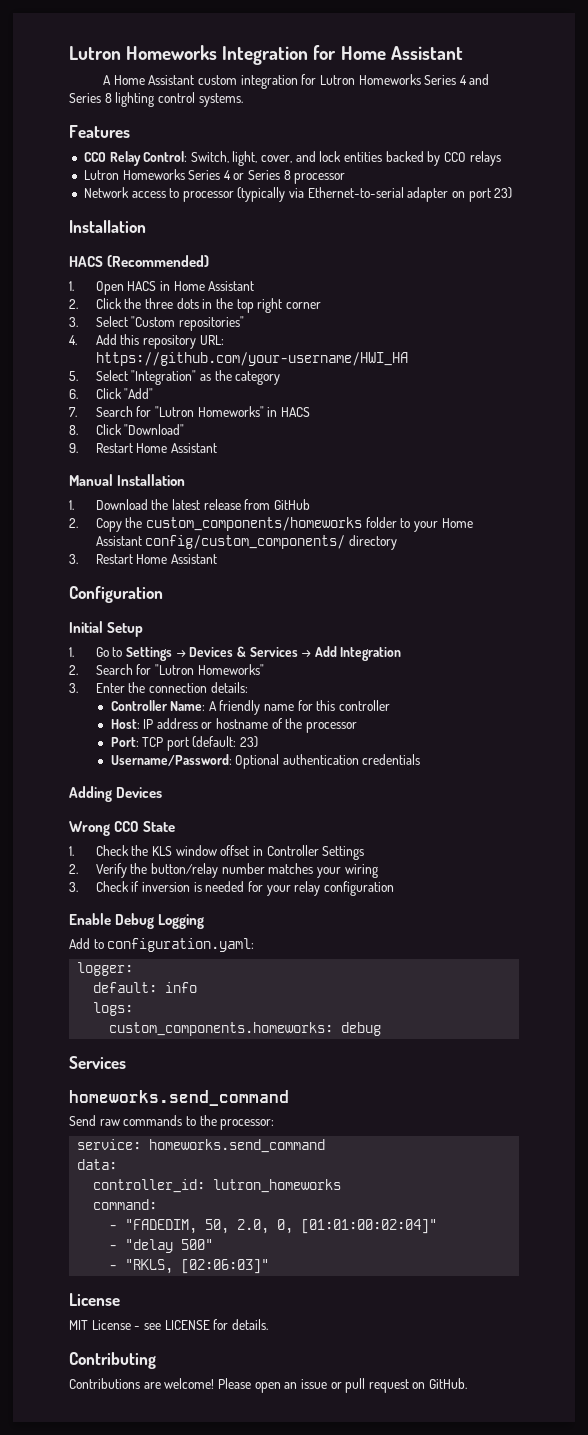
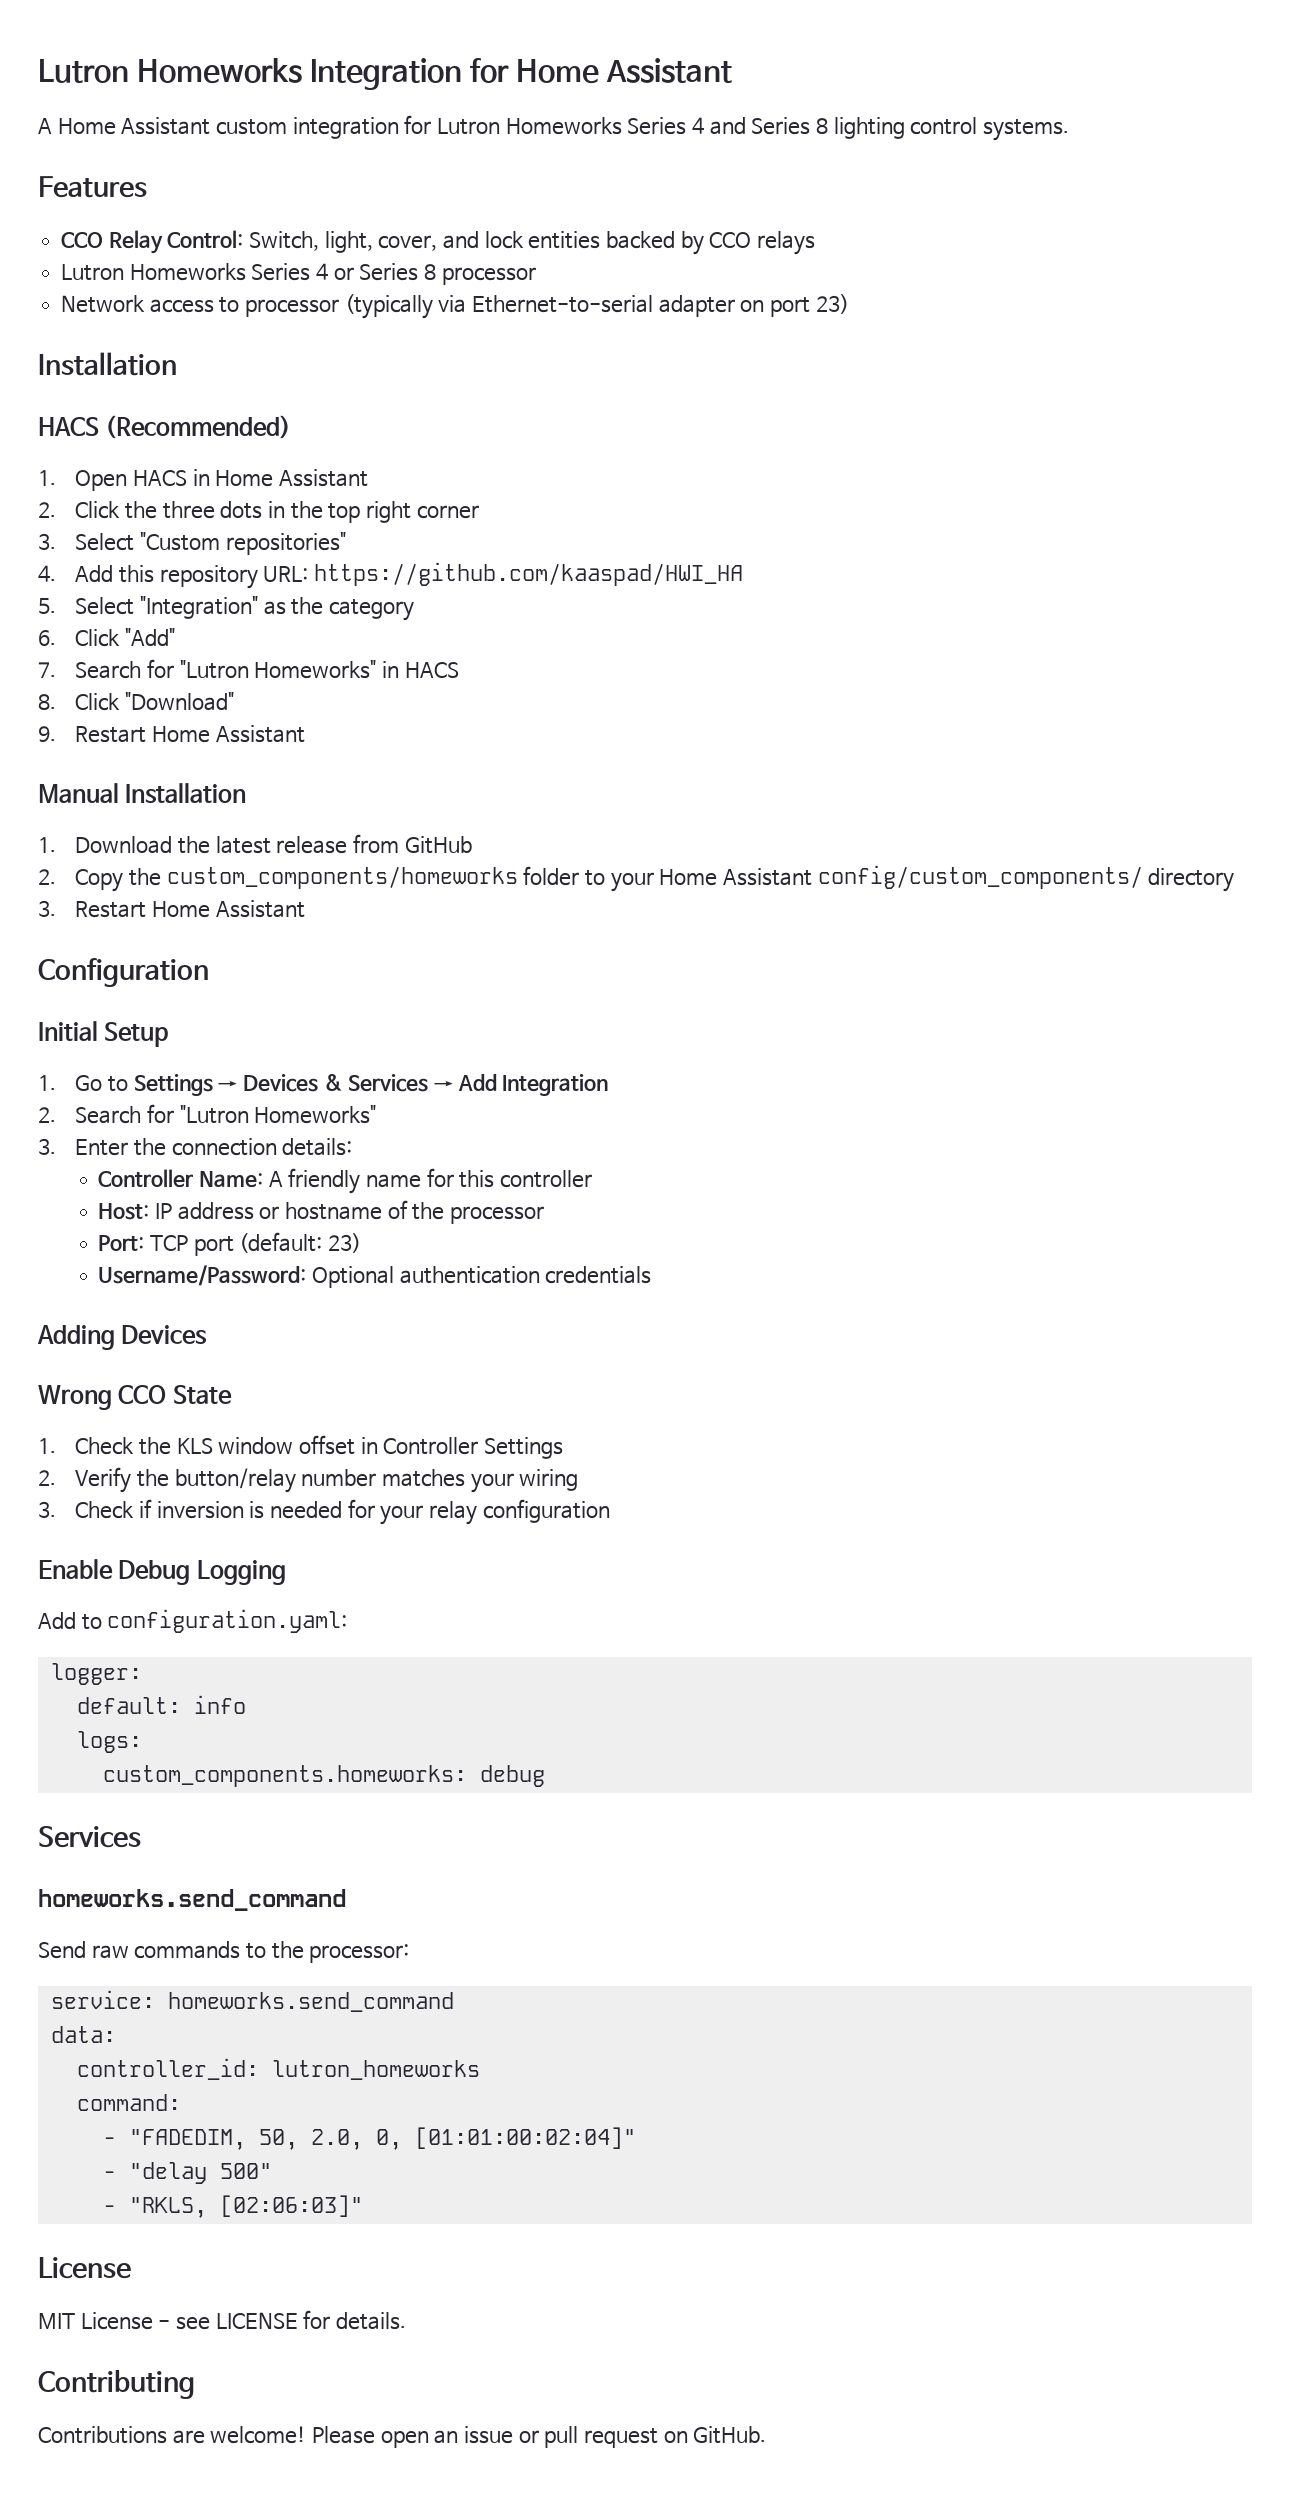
- 4. Add this repository URL: https://github.com/your-username/HWI_HA
+ 4. Add this repository URL: https://github.com/kaaspad/HWI_HA

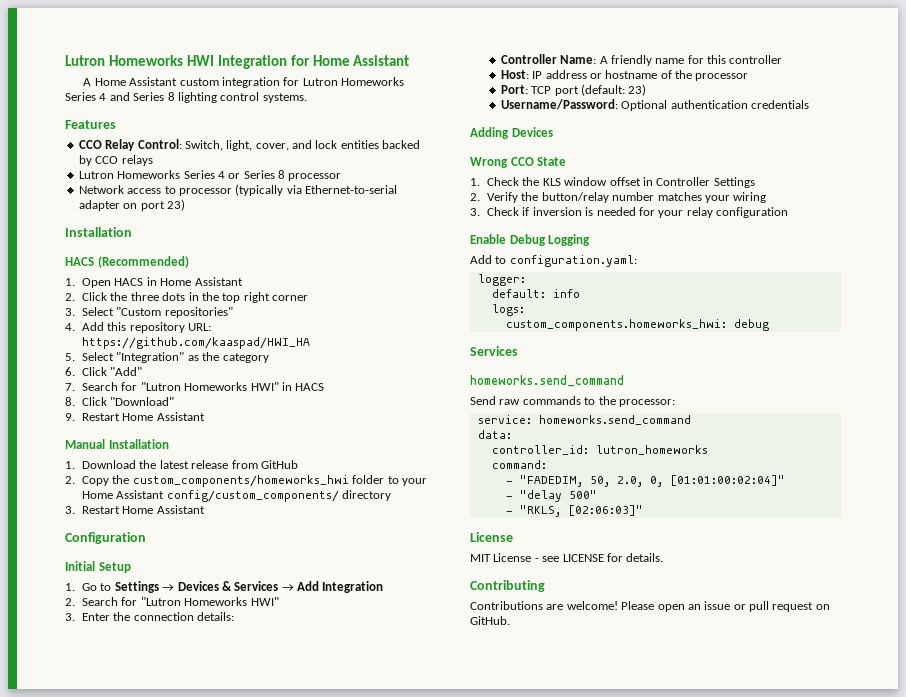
- Lutron Homeworks Integration for Home Assistant
+ Lutron Homeworks HWI Integration for Home Assistant
- 7. Search for "Lutron Homeworks" in HACS
+ 7. Search for "Lutron Homeworks HWI" in HACS
- 2. Copy the custom_components/homeworks folder to your Home Assistant config/custom_components/ directory
+ 2. Copy the custom_components/homeworks_hwi folder to your Home Assistant config/custom_components/ directory
- 2. Search for "Lutron Homeworks"
+ 2. Search for "Lutron Homeworks HWI"
- custom_components.homeworks: debug
+ custom_components.homeworks_hwi: debug

